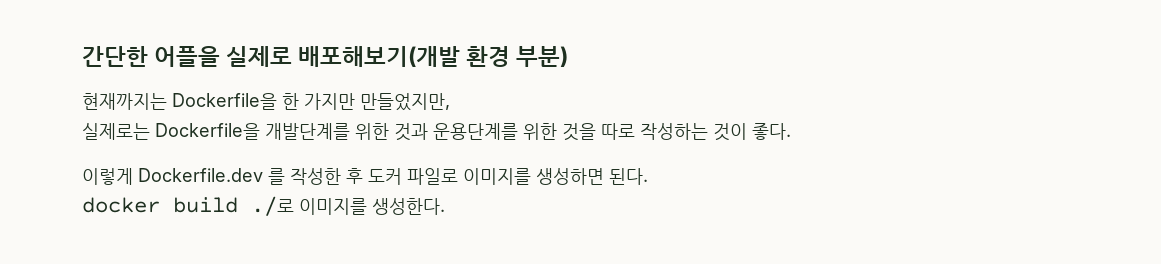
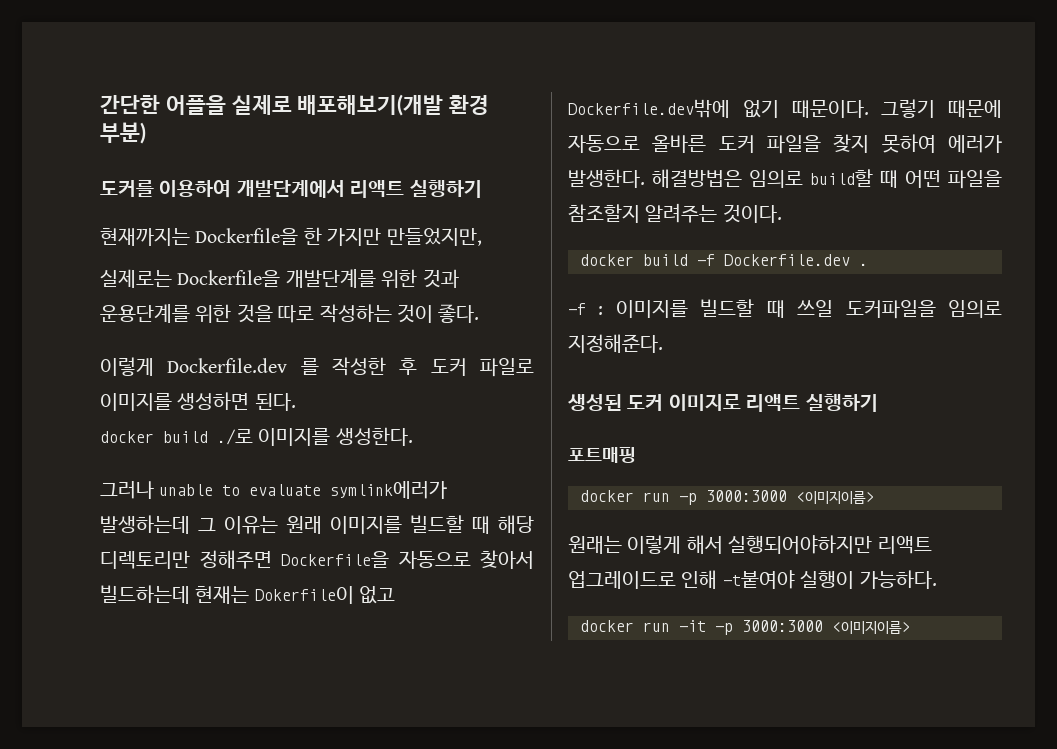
+ 도커를 이용하여 개발단계에서 리액트 실행하기
+ 그러나 unable to evaluate symlink에러가 발생하는데 그 이유는 원래 이미지를 빌드할 때 해당 디렉토리만 정해주면 Dockerfile을 자동으로 찾아서 빌드하는데 현재는 Dokerfile이 없고 Dockerfile.dev밖에 없기 때문이다. 그렇기 때문에 자동으로 올바른 도커 파일을 찾지 못하여 에러가 발생한다. 해결방법은 임의로 build할 때 어떤 파일을 참조할지 알려주는 것이다.
+ docker build -f Dockerfile.dev .
+ -f : 이미지를 빌드할 때 쓰일 도커파일을 임의로 지정해준다.
+ 생성된 도커 이미지로 리액트 실행하기
+ 포트매핑
+ docker run -p 3000:3000 <이미지이름>
+ 원래는 이렇게 해서 실행되어야하지만 리액트 업그레이드로 인해 -t붙여야 실행이 가능하다.
+ docker run -it -p 3000:3000 <이미지이름>

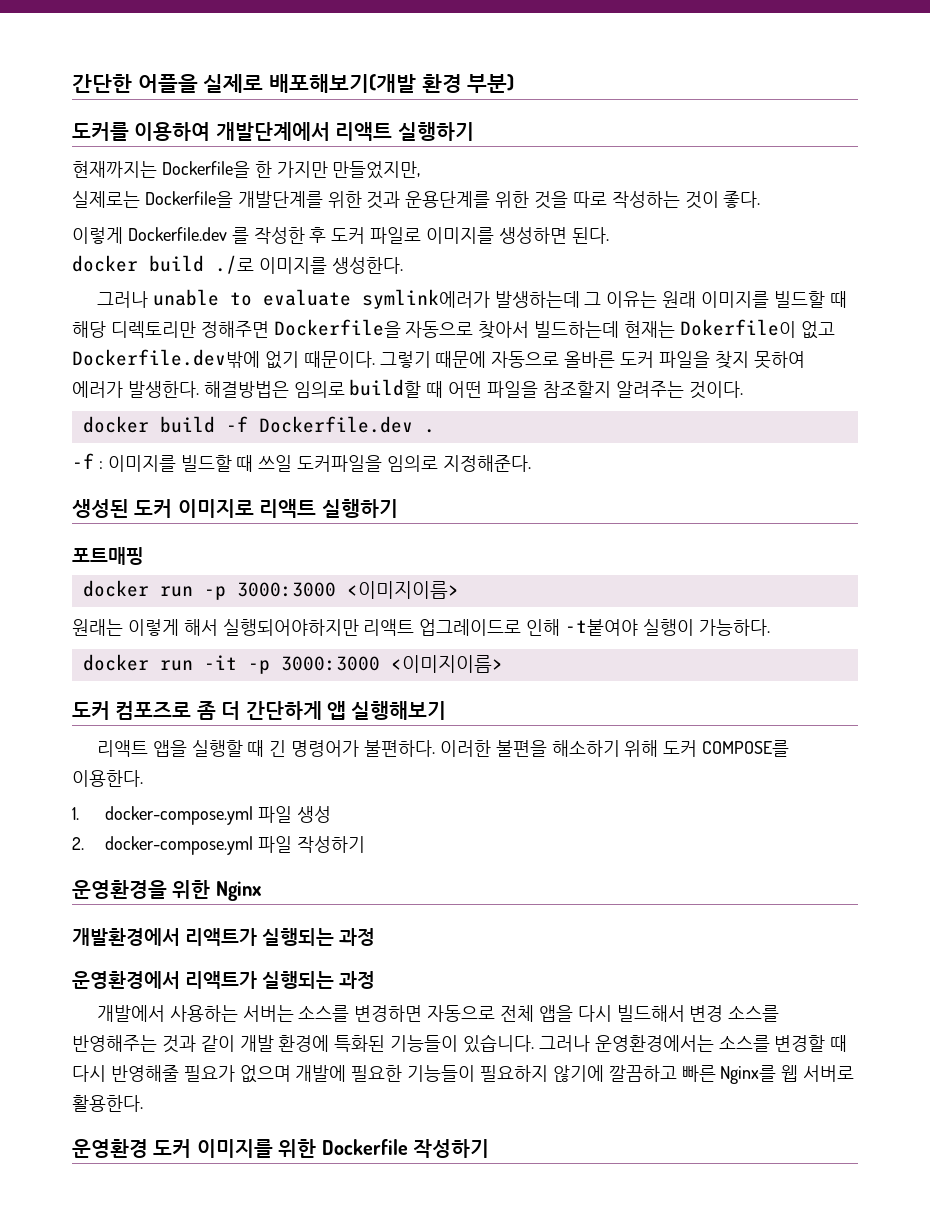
+ 도커 컴포즈로 좀 더 간단하게 앱 실행해보기
+ 리액트 앱을 실행할 때 긴 명령어가 불편하다. 이러한 불편을 해소하기 위해 도커 COMPOSE를 이용한다.
+ 1. docker-compose.yml 파일 생성
+ 2. docker-compose.yml 파일 작성하기
+ 운영환경을 위한 Nginx
+ 개발환경에서 리액트가 실행되는 과정
+ 운영환경에서 리액트가 실행되는 과정
+ 개발에서 사용하는 서버는 소스를 변경하면 자동으로 전체 앱을 다시 빌드해서 변경 소스를 반영해주는 것과 같이 개발 환경에 특화된 기능들이 있습니다. 그러나 운영환경에서는 소스를 변경할 때 다시 반영해줄 필요가 없으며 개발에 필요한 기능들이 필요하지 않기에 깔끔하고 빠른 Nginx를 웹 서버로 활용한다.
+ 운영환경 도커 이미지를 위한 Dockerfile 작성하기

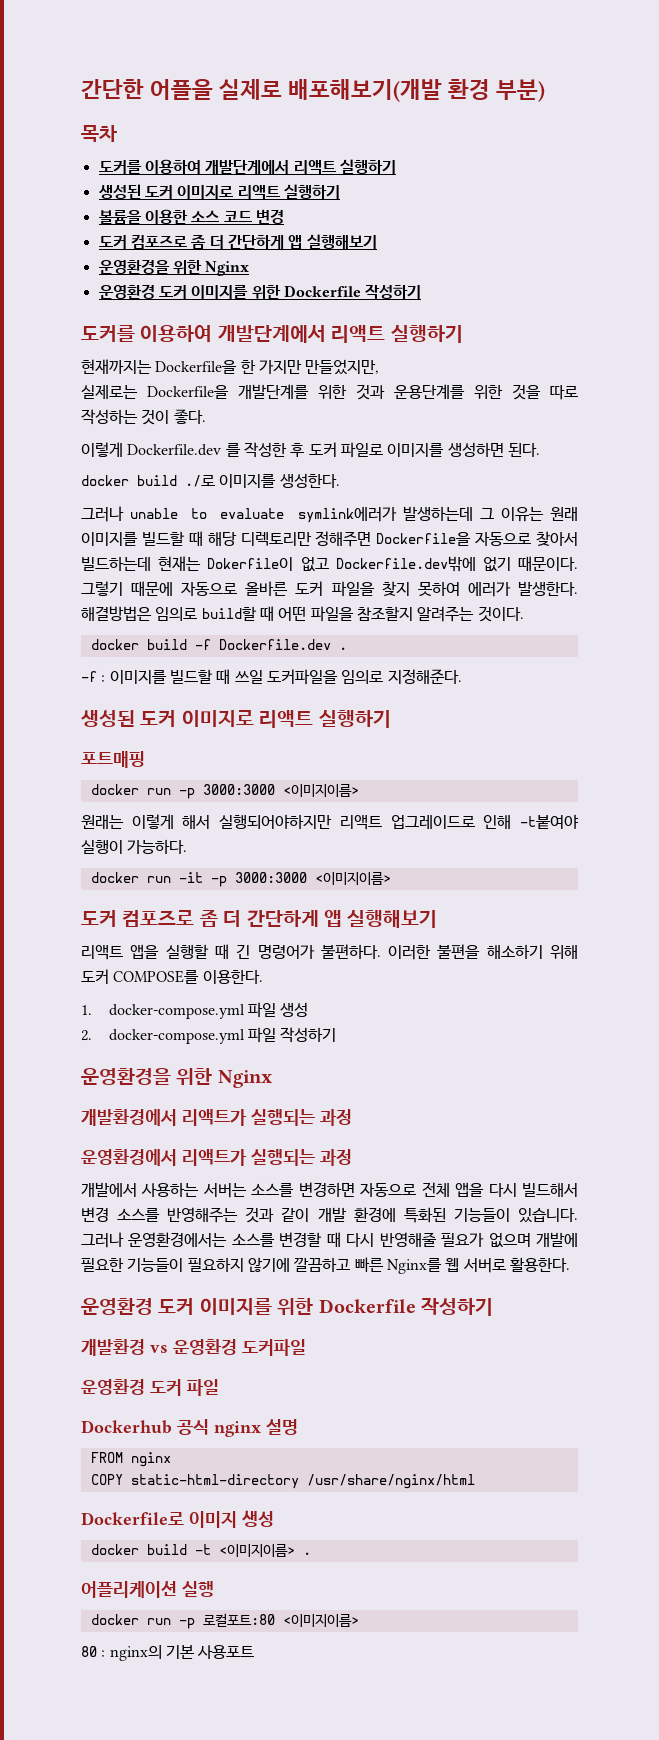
+ 목차
+ 도커를 이용하여 개발단계에서 리액트 실행하기
+ 생성된 도커 이미지로 리액트 실행하기
+ 볼륨을 이용한 소스 코드 변경
+ 도커 컴포즈로 좀 더 간단하게 앱 실행해보기
+ 운영환경을 위한 Nginx
+ 운영환경 도커 이미지를 위한 Dockerfile 작성하기
+ 개발환경 vs 운영환경 도커파일
+ 운영환경 도커 파일
+ Dockerhub 공식 nginx 설명
+ FROM nginx
+ COPY static-html-directory /usr/share/nginx/html
+ Dockerfile로 이미지 생성
+ docker build -t <이미지이름> .
+ 어플리케이션 실행
+ docker run -p 로컬포트:80 <이미지이름>
+ 80 : nginx의 기본 사용포트

